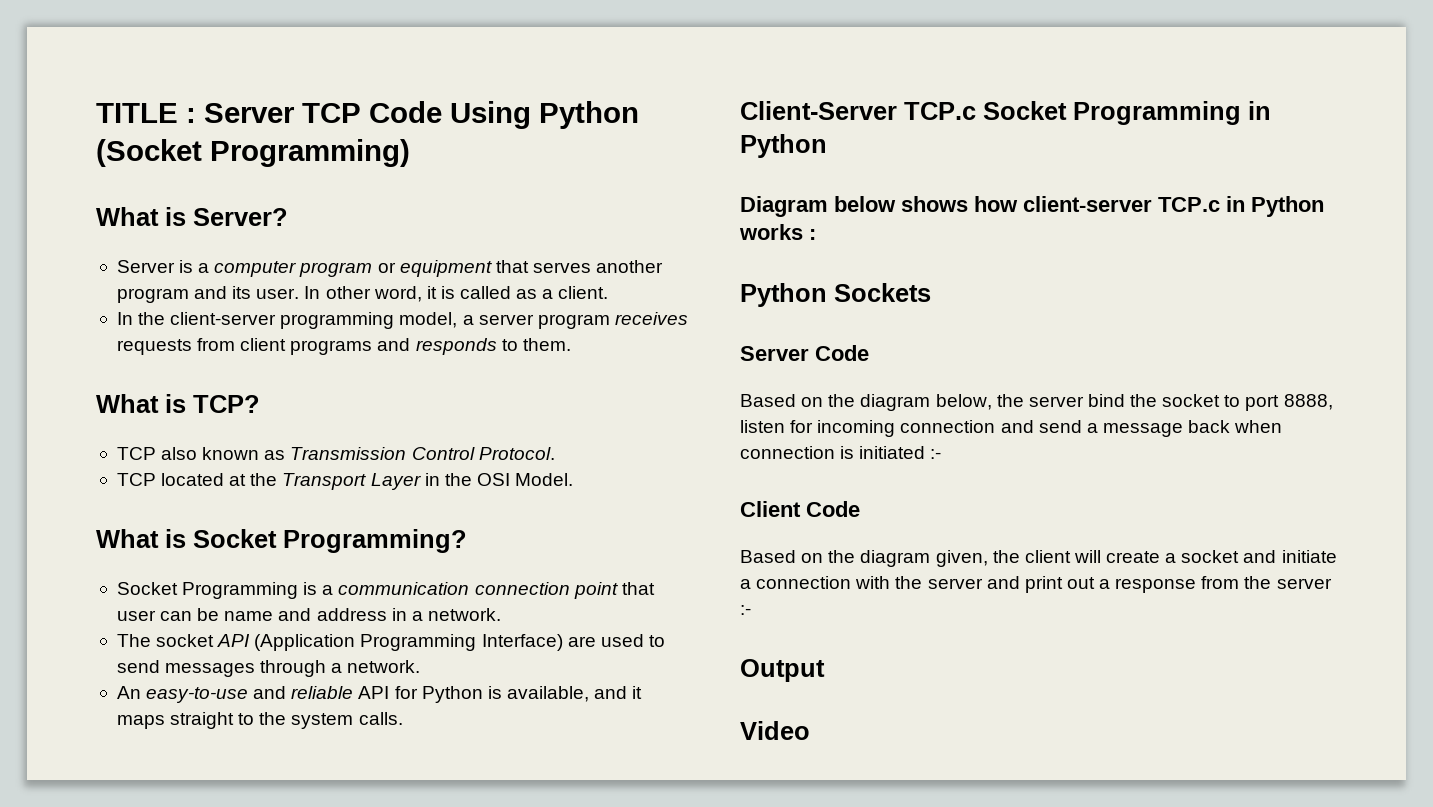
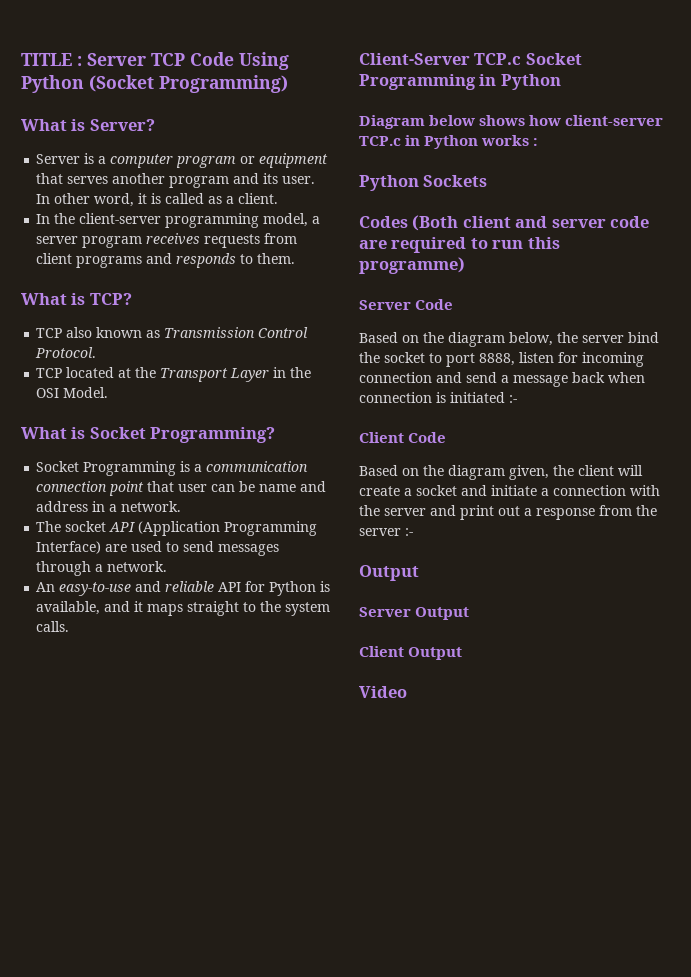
+ Codes (Both client and server code are required to run this programme)
+ Server Output
+ Client Output

